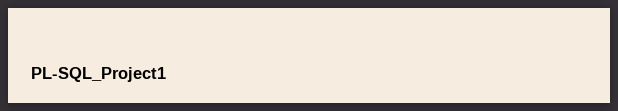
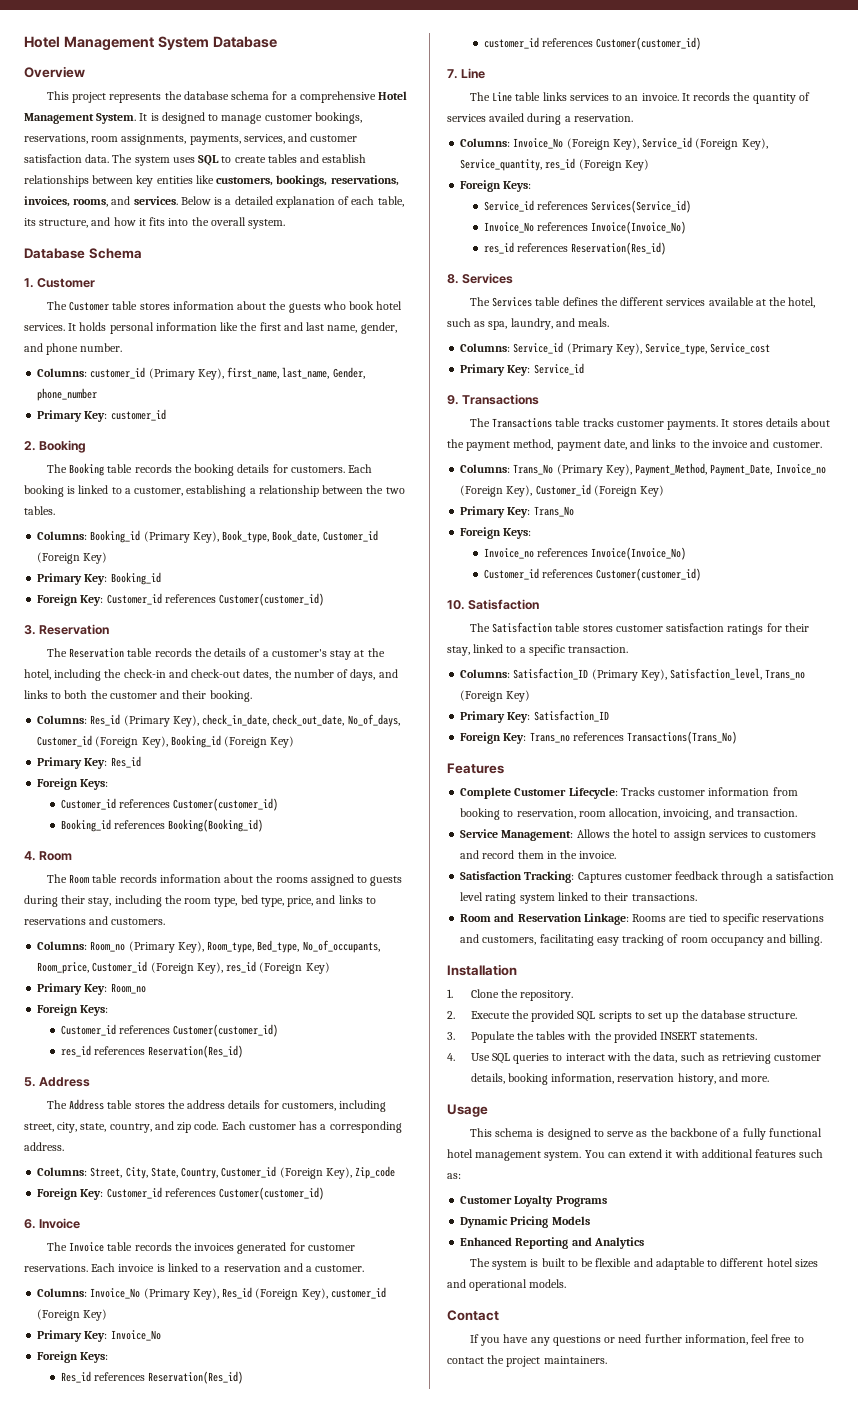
- PL-SQL_Project1
+ Hotel Management System Database
+ Overview
+ This project represents the database schema for a comprehensive Hotel Management System. It is designed to manage customer bookings, reservations, room assignments, payments, services, and customer satisfaction data. The system uses SQL to create tables and establish relationships between key entities like customers, bookings, reservations, invoices, rooms, and services. Below is a detailed explanation of each table, its structure, and how it fits into the overall system.
+ Database Schema
+ 1. Customer
+ The Customer table stores information about the guests who book hotel services. It holds personal information like the first and last name, gender, and phone number.
+ Columns: customer_id (Primary Key), first_name, last_name, Gender, phone_number
+ Primary Key: customer_id
+ 2. Booking
+ The Booking table records the booking details for customers. Each booking is linked to a customer, establishing a relationship between the two tables.
+ Columns: Booking_id (Primary Key), Book_type, Book_date, Customer_id (Foreign Key)
+ Primary Key: Booking_id
+ Foreign Key: Customer_id references Customer(customer_id)
+ 3. Reservation
+ The Reservation table records the details of a customer's stay at the hotel, including the check-in and check-out dates, the number of days, and links to both the customer and their booking.
+ Columns: Res_id (Primary Key), check_in_date, check_out_date, No_of_days, Customer_id (Foreign Key), Booking_id (Foreign Key)
+ Primary Key: Res_id
+ Foreign Keys:
+ Customer_id references Customer(customer_id)
+ Booking_id references Booking(Booking_id)
+ 4. Room
+ The Room table records information about the rooms assigned to guests during their stay, including the room type, bed type, price, and links to reservations and customers.
+ Columns: Room_no (Primary Key), Room_type, Bed_type, No_of_occupants, Room_price, Customer_id (Foreign Key), res_id (Foreign Key)
+ Primary Key: Room_no
+ Foreign Keys:
+ Customer_id references Customer(customer_id)
+ res_id references Reservation(Res_id)
+ 5. Address
+ The Address table stores the address details for customers, including street, city, state, country, and zip code. Each customer has a corresponding address.
+ Columns: Street, City, State, Country, Customer_id (Foreign Key), Zip_code
+ Foreign Key: Customer_id references Customer(customer_id)
+ 6. Invoice
+ The Invoice table records the invoices generated for customer reservations. Each invoice is linked to a reservation and a customer.
+ Columns: Invoice_No (Primary Key), Res_id (Foreign Key), customer_id (Foreign Key)
+ Primary Key: Invoice_No
+ Foreign Keys:
+ Res_id references Reservation(Res_id)
+ customer_id references Customer(customer_id)
+ 7. Line
+ The Line table links services to an invoice. It records the quantity of services availed during a reservation.
+ Columns: Invoice_No (Foreign Key), Service_id (Foreign Key), Service_quantity, res_id (Foreign Key)
+ Foreign Keys:
+ Service_id references Services(Service_id)
+ Invoice_No references Invoice(Invoice_No)
+ res_id references Reservation(Res_id)
+ 8. Services
+ The Services table defines the different services available at the hotel, such as spa, laundry, and meals.
+ Columns: Service_id (Primary Key), Service_type, Service_cost
+ Primary Key: Service_id
+ 9. Transactions
+ The Transactions table tracks customer payments. It stores details about the payment method, payment date, and links to the invoice and customer.
+ Columns: Trans_No (Primary Key), Payment_Method, Payment_Date, Invoice_no (Foreign Key), Customer_id (Foreign Key)
+ Primary Key: Trans_No
+ Foreign Keys:
+ Invoice_no references Invoice(Invoice_No)
+ Customer_id references Customer(customer_id)
+ 10. Satisfaction
+ The Satisfaction table stores customer satisfaction ratings for their stay, linked to a specific transaction.
+ Columns: Satisfaction_ID (Primary Key), Satisfaction_level, Trans_no (Foreign Key)
+ Primary Key: Satisfaction_ID
+ Foreign Key: Trans_no references Transactions(Trans_No)
+ Features
+ Complete Customer Lifecycle: Tracks customer information from booking to reservation, room allocation, invoicing, and transaction.
+ Service Management: Allows the hotel to assign services to customers and record them in the invoice.
+ Satisfaction Tracking: Captures customer feedback through a satisfaction level rating system linked to their transactions.
+ Room and Reservation Linkage: Rooms are tied to specific reservations and customers, facilitating easy tracking of room occupancy and billing.
+ Installation
+ 1. Clone the repository.
+ 2. Execute the provided SQL scripts to set up the database structure.
+ 3. Populate the tables with the provided INSERT statements.
+ 4. Use SQL queries to interact with the data, such as retrieving customer details, booking information, reservation history, and more.
+ Usage
+ This schema is designed to serve as the backbone of a fully functional hotel management system. You can extend it with additional features such as:
+ Customer Loyalty Programs
+ Dynamic Pricing Models
+ Enhanced Reporting and Analytics
+ The system is built to be flexible and adaptable to different hotel sizes and operational models.
+ Contact
+ If you have any questions or need further information, feel free to contact the project maintainers.

